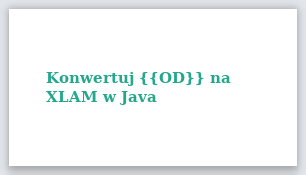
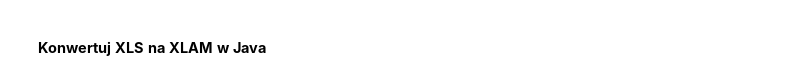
- Konwertuj {{OD}} na XLAM w Java
+ Konwertuj XLS na XLAM w Java

